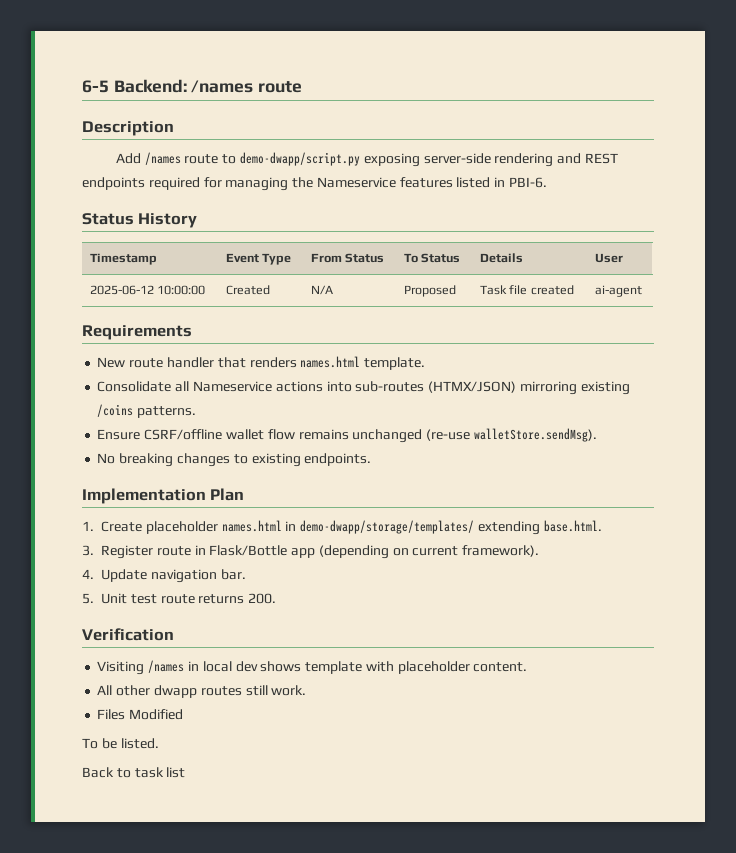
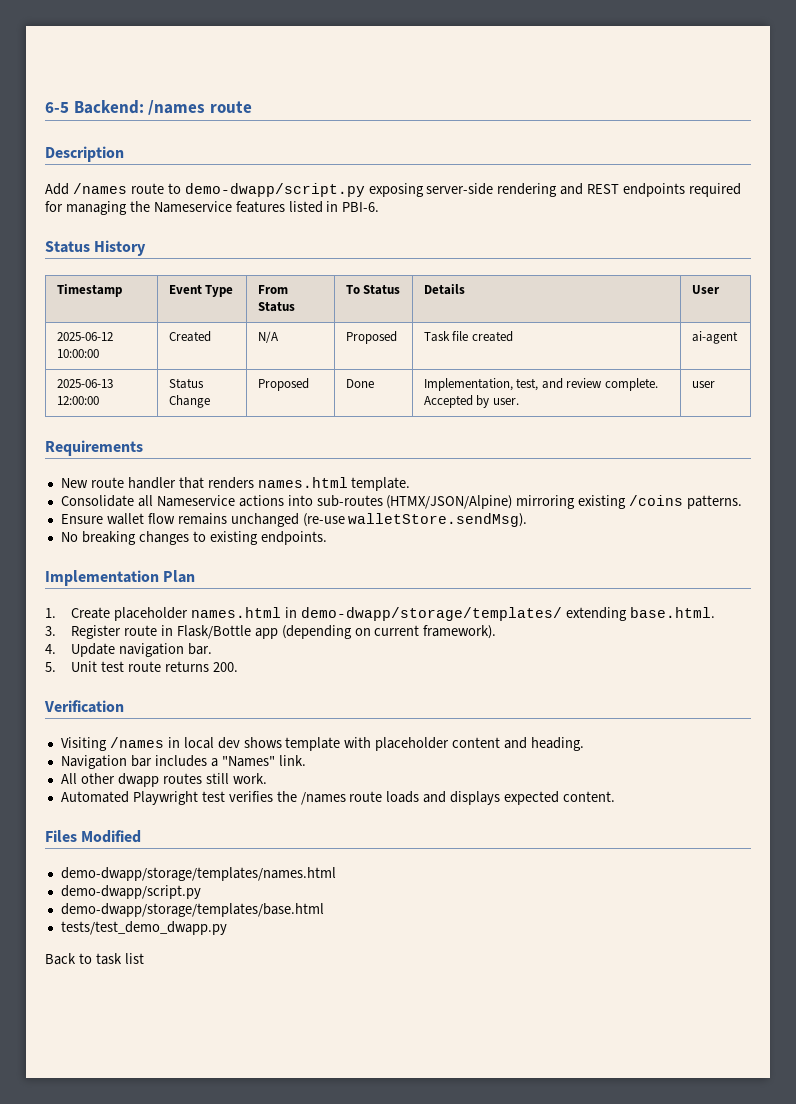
+ 2025-06-13 12:00:00 | Status Change | Proposed | Done | Implementation, test, and review complete. Accepted by user. | user
- Consolidate all Nameservice actions into sub-routes (HTMX/JSON) mirroring existing /coins patterns.
+ Consolidate all Nameservice actions into sub-routes (HTMX/JSON/Alpine) mirroring existing /coins patterns.
- Ensure CSRF/offline wallet flow remains unchanged (re-use walletStore.sendMsg).
+ Ensure wallet flow remains unchanged (re-use walletStore.sendMsg).
- Visiting /names in local dev shows template with placeholder content.
+ Visiting /names in local dev shows template with placeholder content and heading.
+ Navigation bar includes a "Names" link.
+ Automated Playwright test verifies the /names route loads and displays expected content.
  Files Modified
- To be listed.
+ demo-dwapp/storage/templates/names.html
+ demo-dwapp/script.py
+ demo-dwapp/storage/templates/base.html
+ tests/test_demo_dwapp.py

